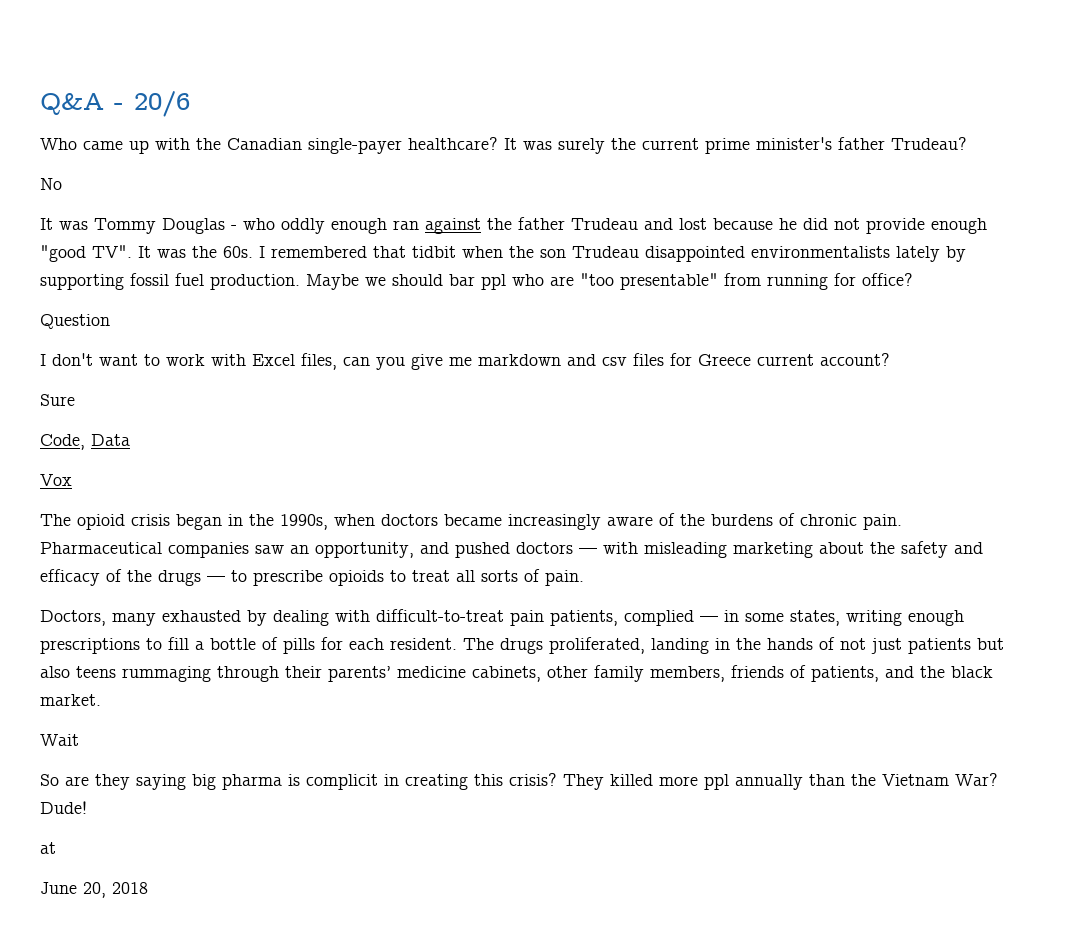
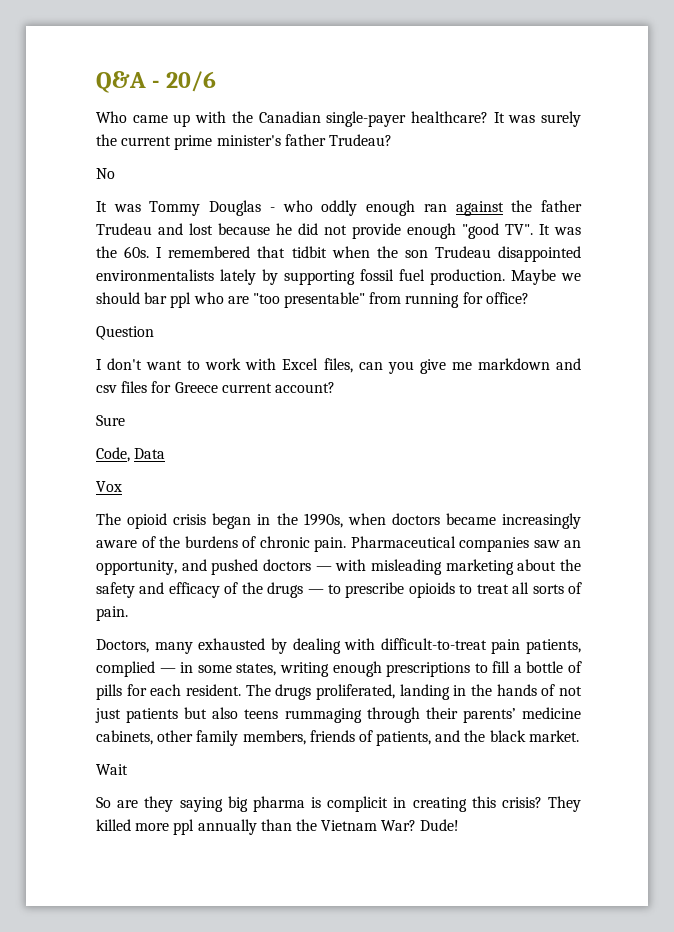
- at
- June 20, 2018

